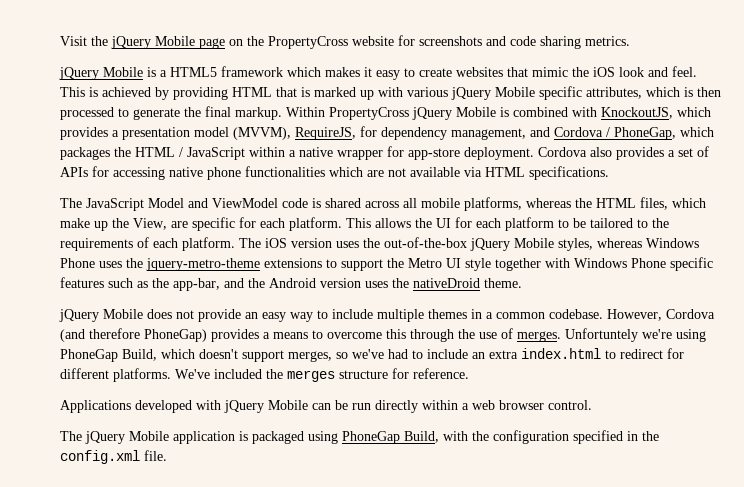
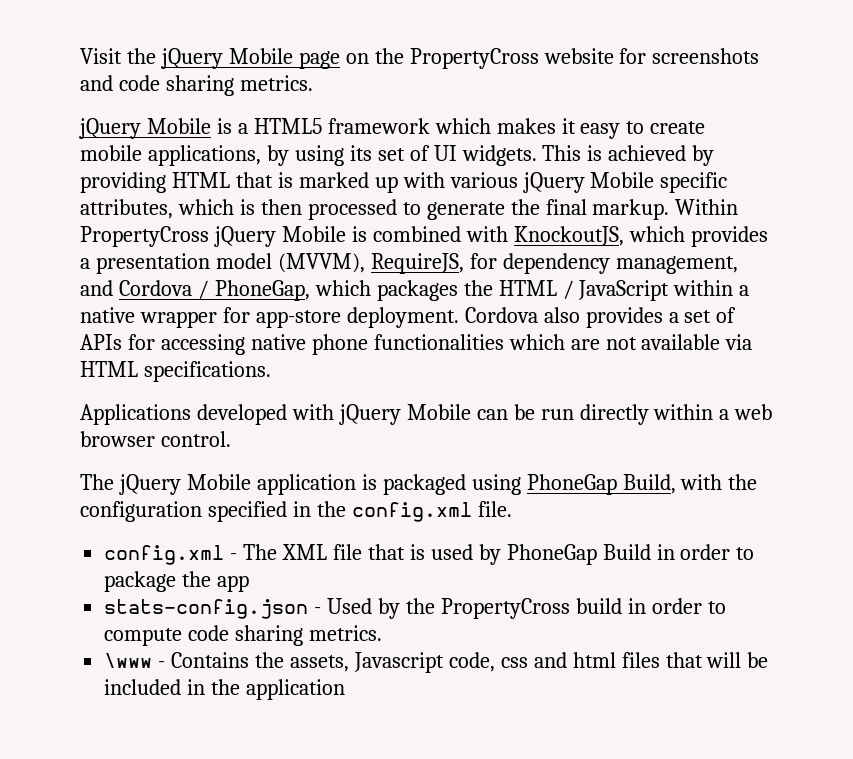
- jQuery Mobile is a HTML5 framework which makes it easy to create websites that mimic the iOS look and feel.
+ jQuery Mobile is a HTML5 framework which makes it easy to create mobile applications, by using its set of UI widgets.
- The JavaScript Model and ViewModel code is shared across all mobile platforms, whereas the HTML files, which make up the View, are specific for each platform. This allows the UI for each platform to be tailored to the requirements of each platform. The iOS version uses the out-of-the-box jQuery Mobile styles, whereas Windows Phone uses the jquery-metro-theme extensions to support the Metro UI style together with Windows Phone specific features such as the app-bar, and the Android version uses the nativeDroid theme.
- jQuery Mobile does not provide an easy way to include multiple themes in a common codebase. However, Cordova (and therefore PhoneGap) provides a means to overcome this through the use of merges. Unfortuntely we're using PhoneGap Build, which doesn't support merges, so we've had to include an extra index.html to redirect for different platforms. We've included the merges structure for reference.
+ config.xml - The XML file that is used by PhoneGap Build in order to package the app
+ stats-config.json - Used by the PropertyCross build in order to compute code sharing metrics.
+ \www - Contains the assets, Javascript code, css and html files that will be included in the application

